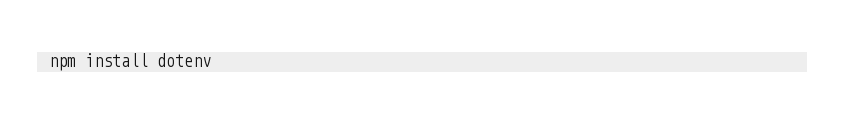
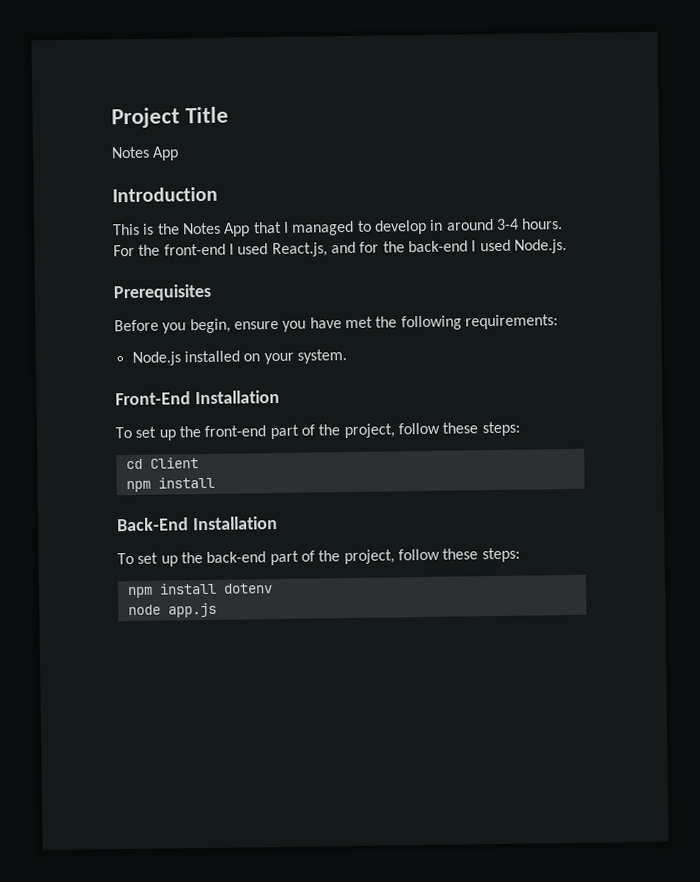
+ Project Title
+ Notes App
+ Introduction
+ This is the Notes App that I managed to develop in around 3-4 hours. For the front-end I used React.js, and for the back-end I used Node.js.
+ Prerequisites
+ Before you begin, ensure you have met the following requirements:
+ Node.js installed on your system.
+ Front-End Installation
+ To set up the front-end part of the project, follow these steps:
+ cd Client
+ npm install
+ Back-End Installation
+ To set up the back-end part of the project, follow these steps:
+ node app.js

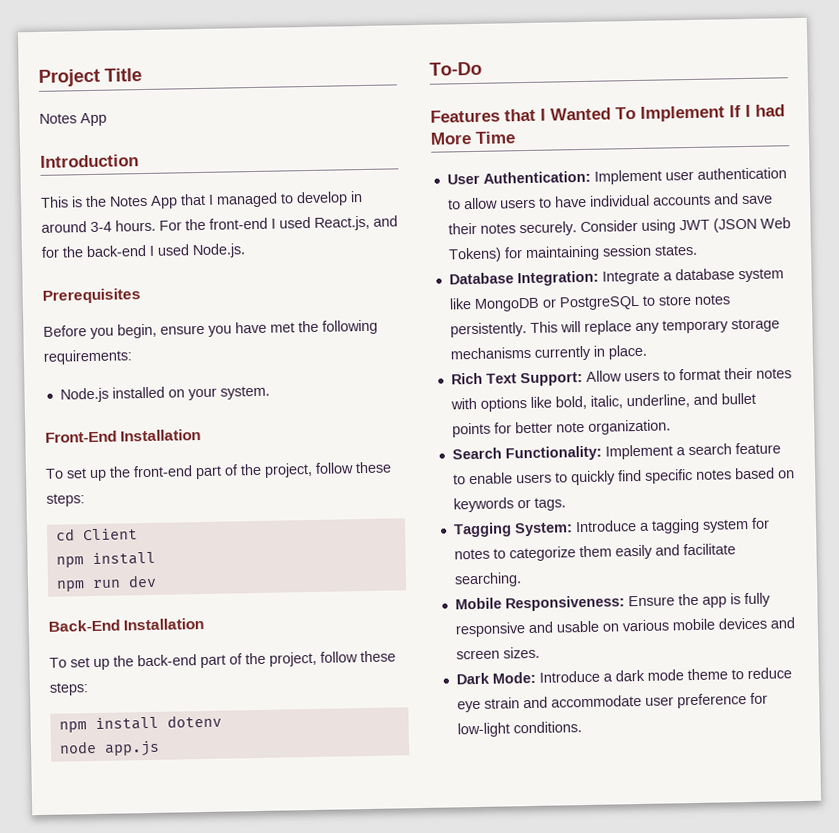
+ npm run dev
+ To-Do
+ Features that I Wanted To Implement If I had More Time
+ User Authentication: Implement user authentication to allow users to have individual accounts and save their notes securely. Consider using JWT (JSON Web Tokens) for maintaining session states.
+ Database Integration: Integrate a database system like MongoDB or PostgreSQL to store notes persistently. This will replace any temporary storage mechanisms currently in place.
+ Rich Text Support: Allow users to format their notes with options like bold, italic, underline, and bullet points for better note organization.
+ Search Functionality: Implement a search feature to enable users to quickly find specific notes based on keywords or tags.
+ Tagging System: Introduce a tagging system for notes to categorize them easily and facilitate searching.
+ Mobile Responsiveness: Ensure the app is fully responsive and usable on various mobile devices and screen sizes.
+ Dark Mode: Introduce a dark mode theme to reduce eye strain and accommodate user preference for low-light conditions.

